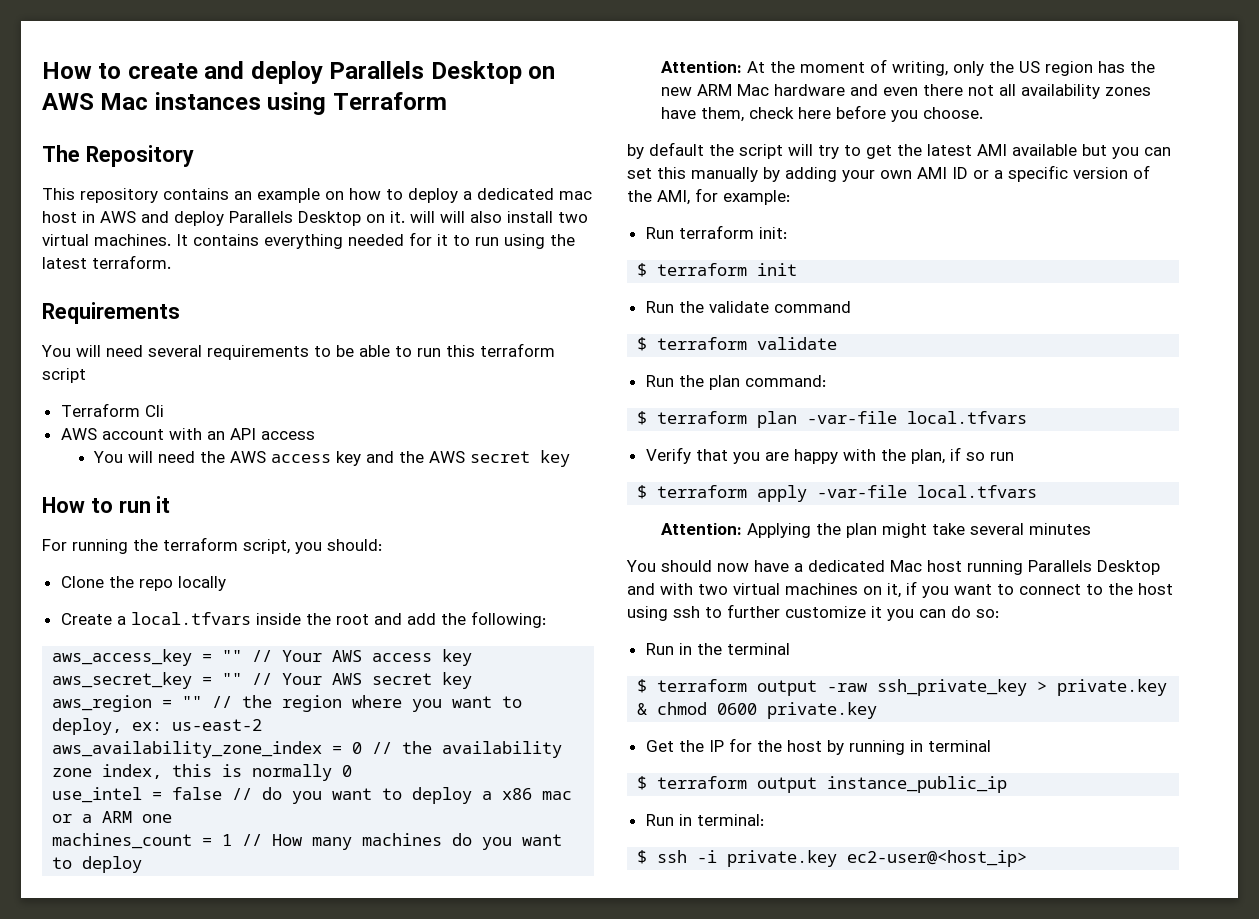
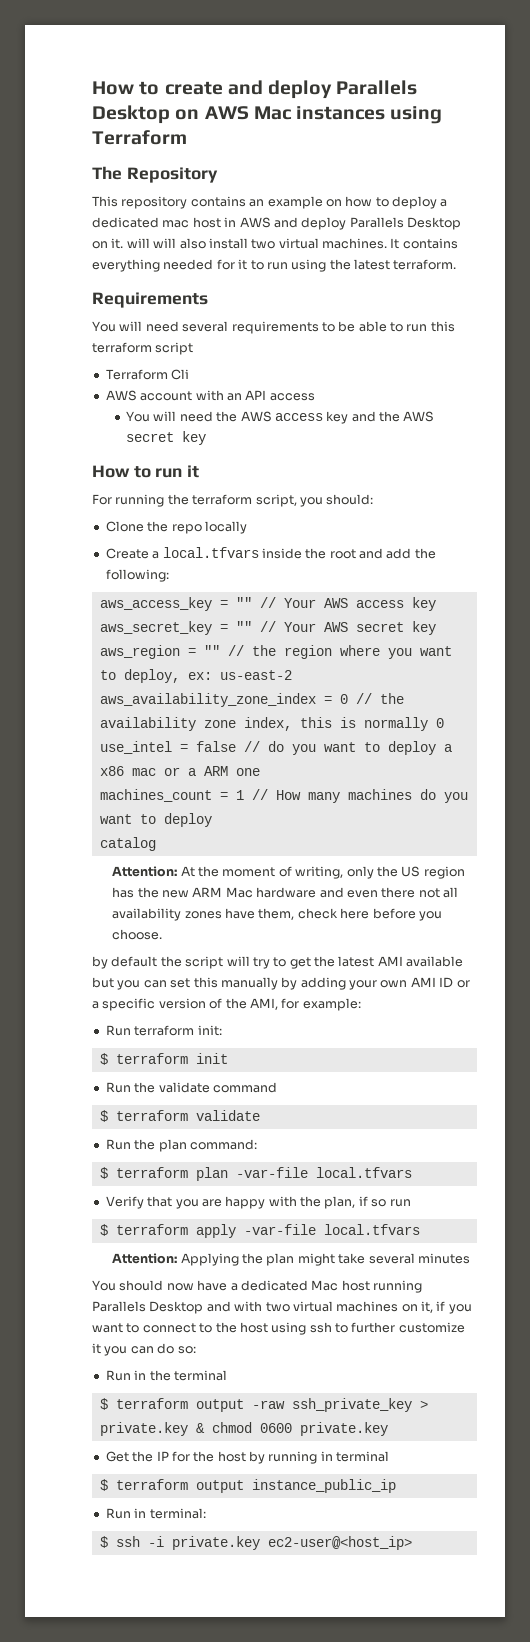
+ catalog

